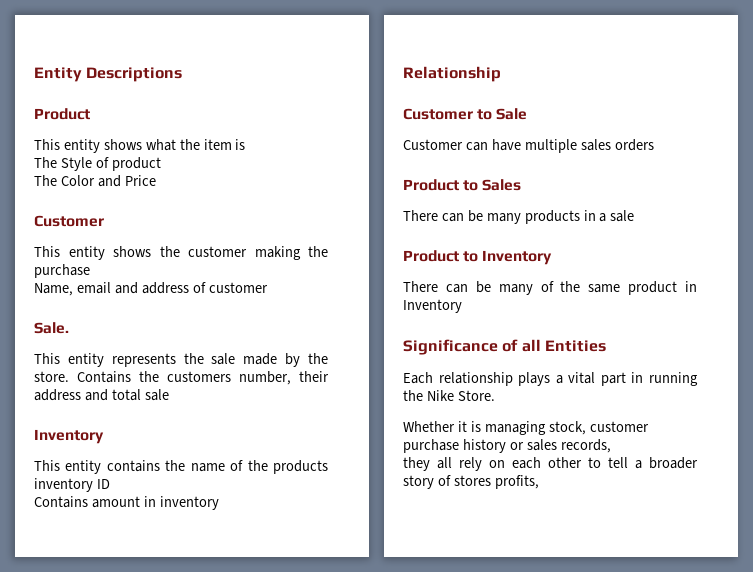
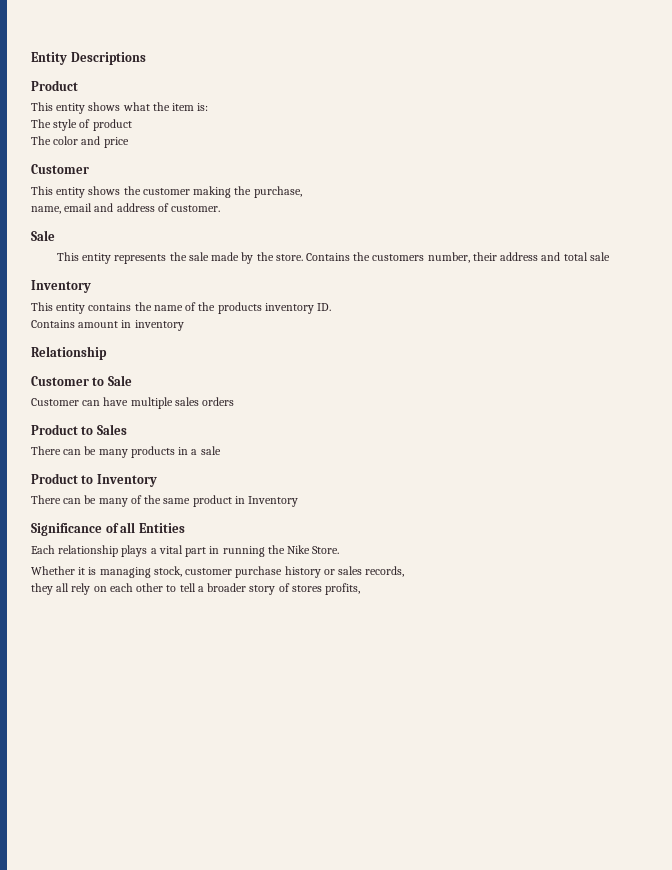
- This entity shows what the item is
- The Style of product
+ This entity shows what the item is:
+ The style of product
- The Color and Price
+ The color and price
- This entity shows the customer making the purchase
- Name, email and address of customer
- Sale.
+ This entity shows the customer making the purchase,
+ name, email and address of customer.
+ Sale
- This entity contains the name of the products inventory ID
+ This entity contains the name of the products inventory ID.

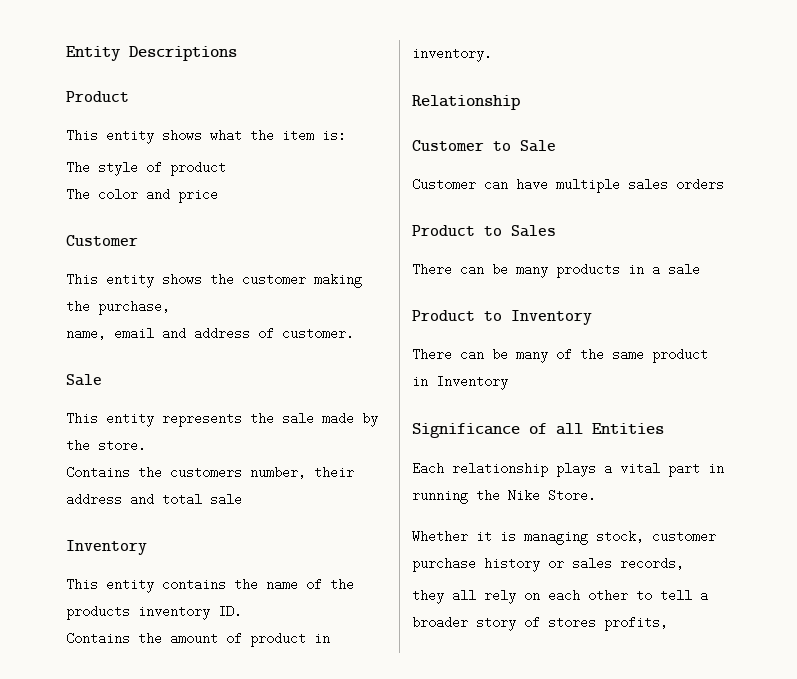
- This entity represents the sale made by the store. Contains the customers number, their address and total sale
+ This entity represents the sale made by the store.
+ Contains the customers number, their address and total sale
- Contains amount in inventory
+ Contains the amount of product in inventory.

